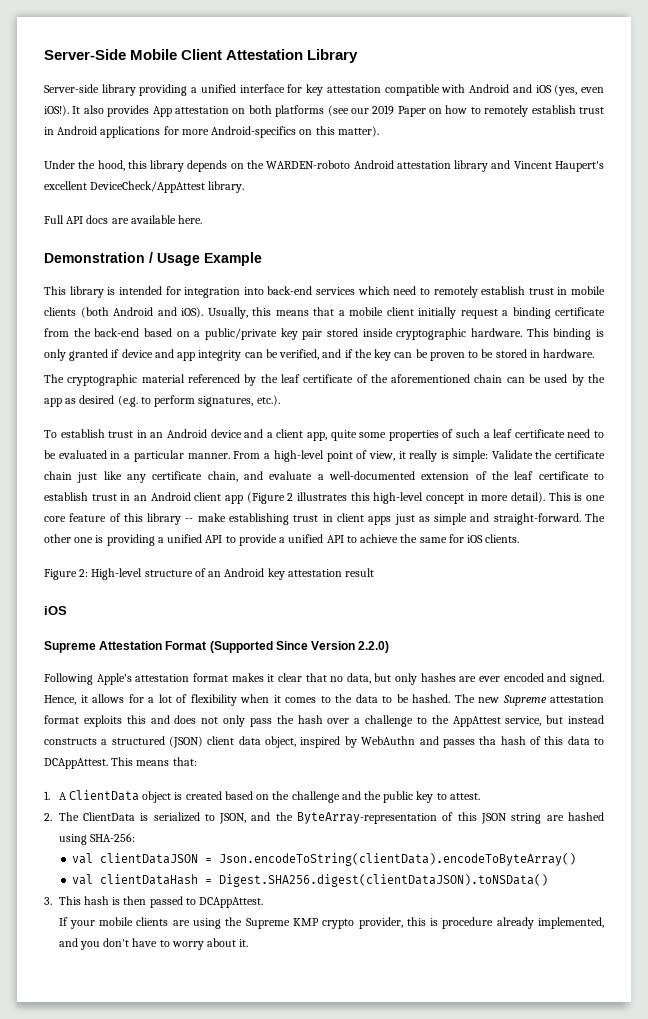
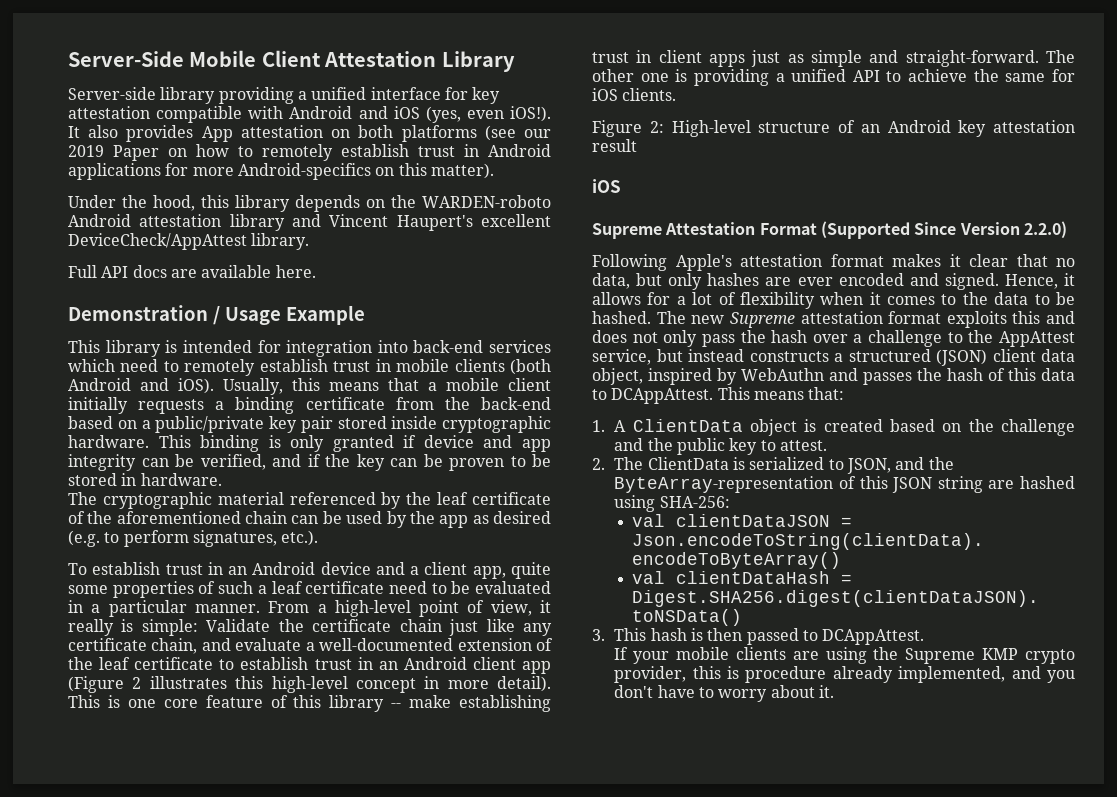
- Usually, this means that a mobile client initially request a binding certificate from the back-end based on a public/private key pair stored inside cryptographic hardware.
+ Usually, this means that a mobile client initially requests a binding certificate from the back-end based on a public/private key pair stored inside cryptographic hardware.
- The other one is providing a unified API to provide a unified API to achieve the same for iOS clients.
+ The other one is providing a unified API to achieve the same for iOS clients.
- The new Supreme attestation format exploits this and does not only pass the hash over a challenge to the AppAttest service, but instead constructs a structured (JSON) client data object, inspired by WebAuthn and passes tha hash of this data to DCAppAttest.
+ The new Supreme attestation format exploits this and does not only pass the hash over a challenge to the AppAttest service, but instead constructs a structured (JSON) client data object, inspired by WebAuthn and passes the hash of this data to DCAppAttest.

